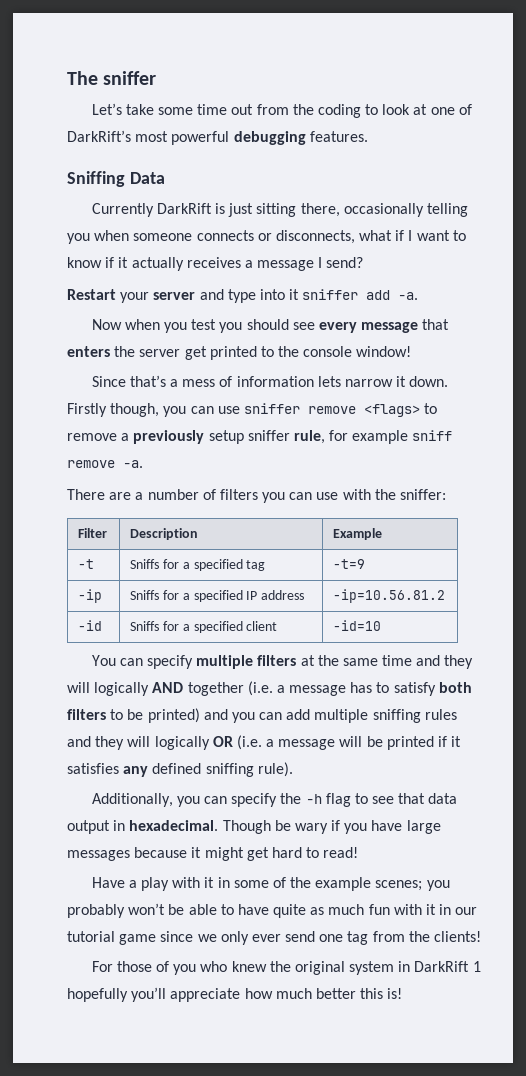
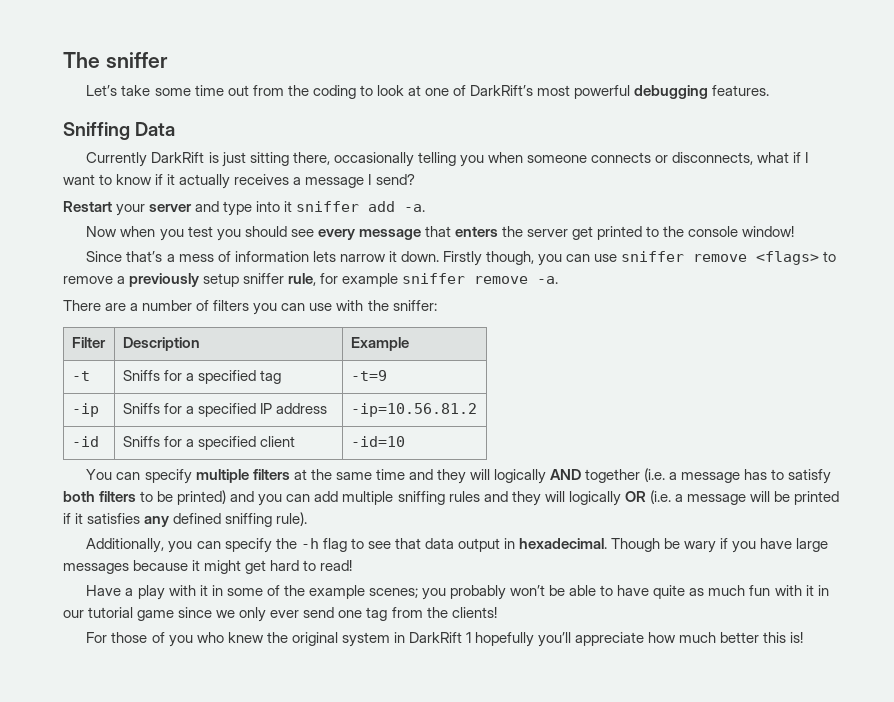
- Firstly though, you can use sniffer remove <flags> to remove a previously setup sniffer rule, for example sniff remove -a.
+ Firstly though, you can use sniffer remove <flags> to remove a previously setup sniffer rule, for example sniffer remove -a.

